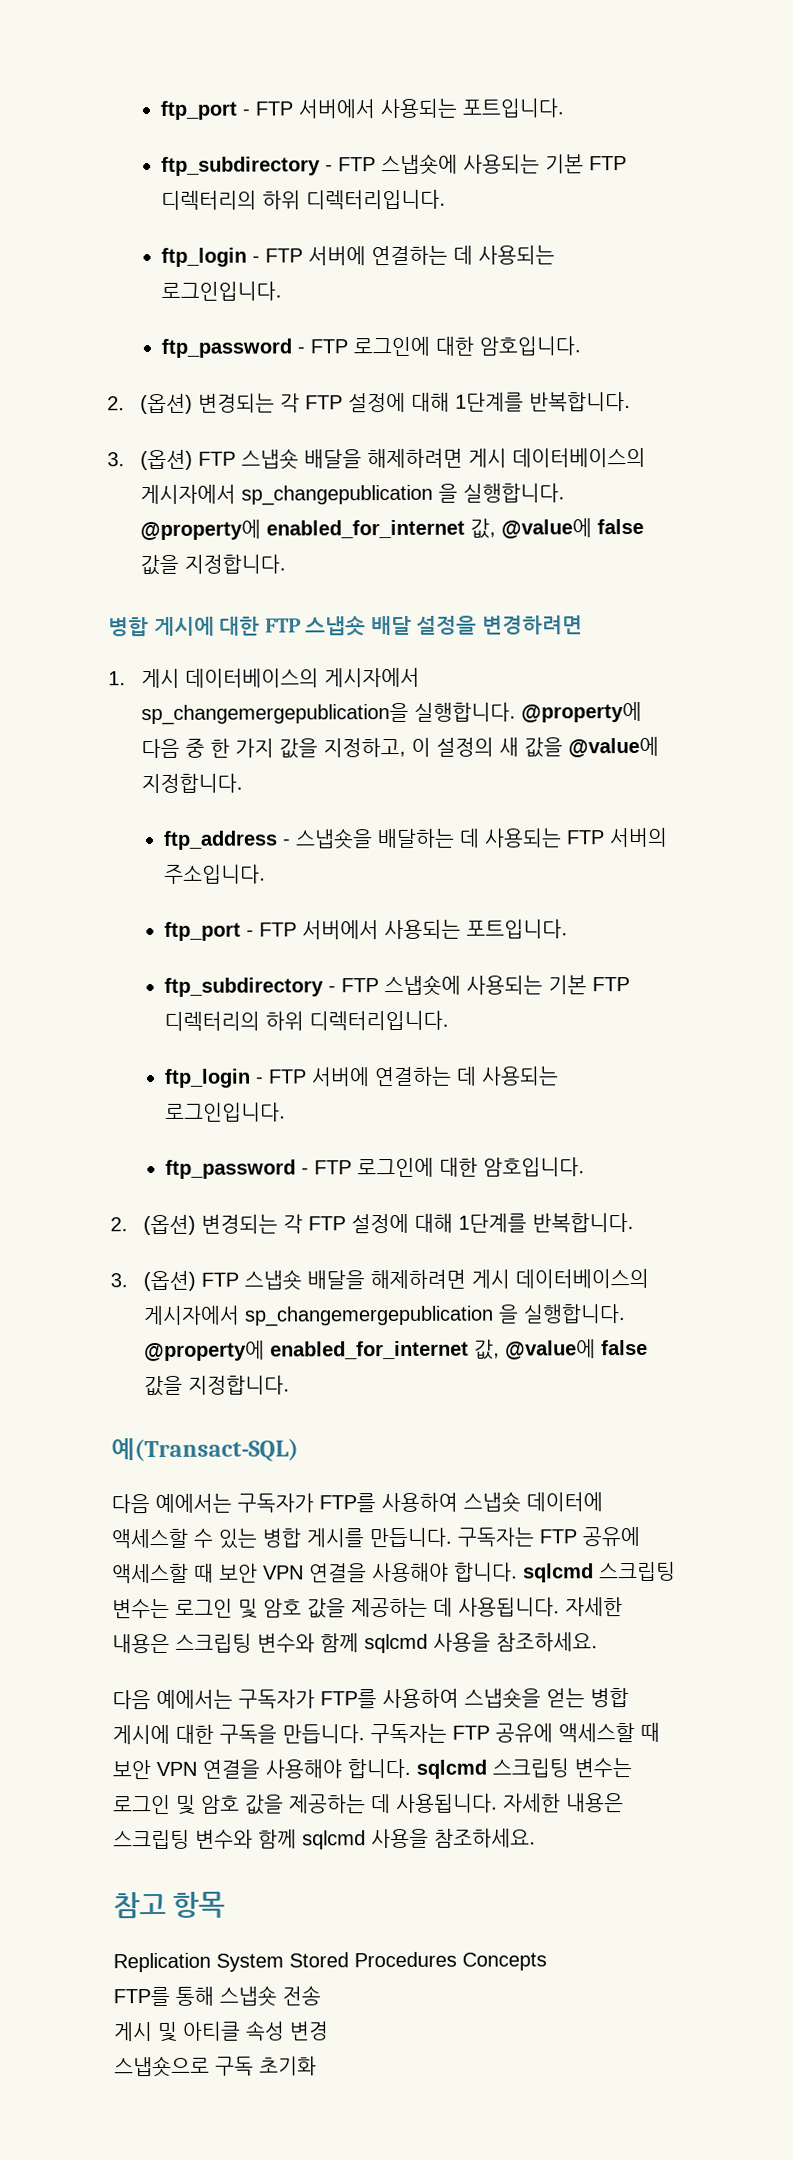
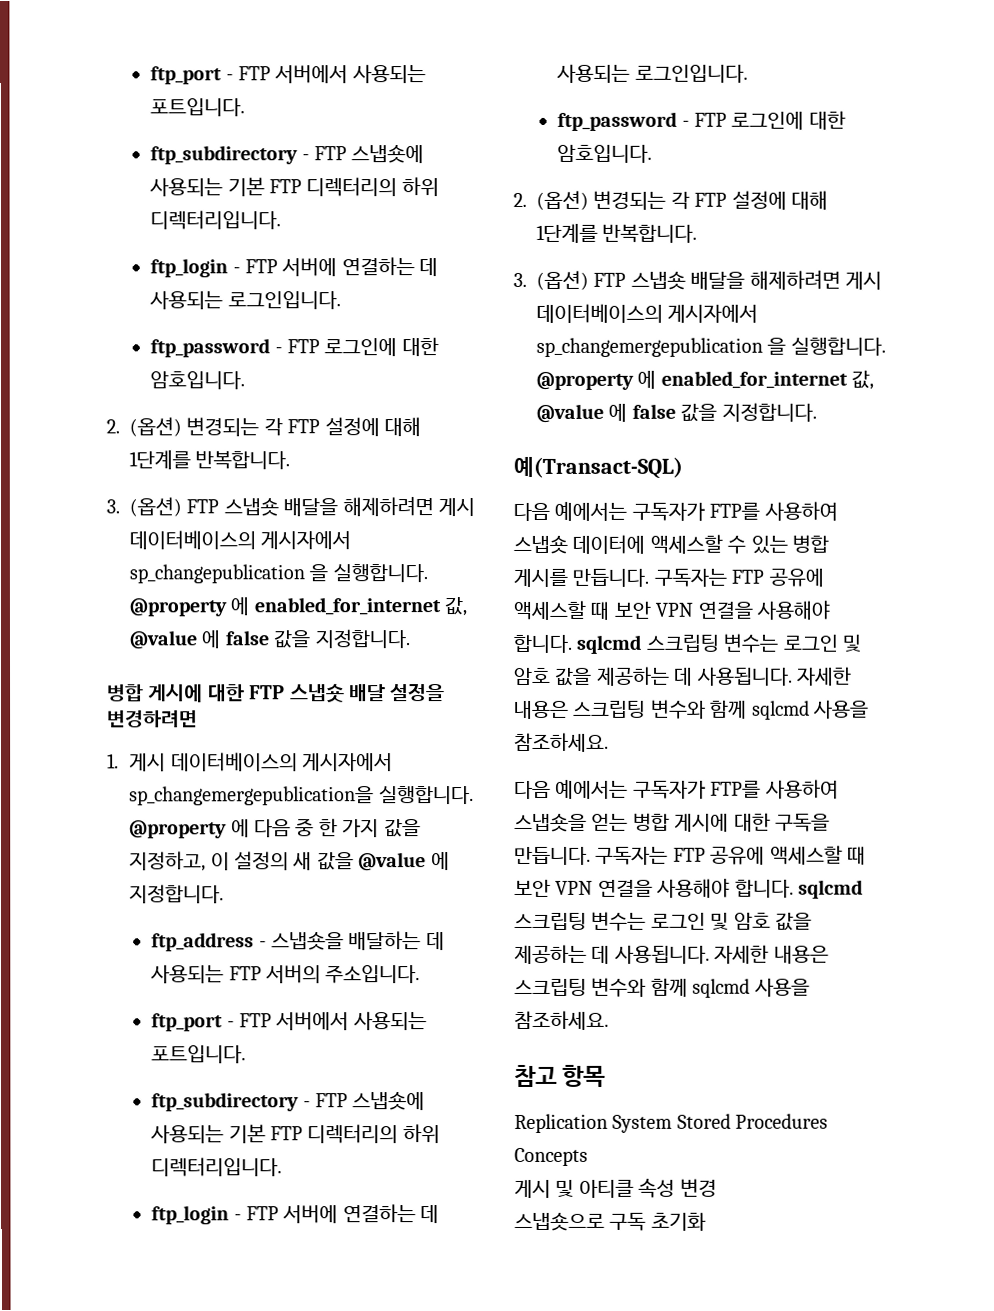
- 3. (옵션) FTP 스냅숏 배달을 해제하려면 게시 데이터베이스의 게시자에서 sp_changepublication 을 실행합니다. @property에 enabled_for_internet 값, @value에 false 값을 지정합니다.
+ 3. (옵션) FTP 스냅숏 배달을 해제하려면 게시 데이터베이스의 게시자에서 sp_changepublication 을 실행합니다. @property 에 enabled_for_internet 값, @value 에 false 값을 지정합니다.
- @property에 다음 중 한 가지 값을 지정하고, 이 설정의 새 값을 @value에 지정합니다.
+ @property 에 다음 중 한 가지 값을 지정하고, 이 설정의 새 값을 @value 에 지정합니다.
- 3. (옵션) FTP 스냅숏 배달을 해제하려면 게시 데이터베이스의 게시자에서 sp_changemergepublication 을 실행합니다. @property에 enabled_for_internet 값, @value에 false 값을 지정합니다.
+ 3. (옵션) FTP 스냅숏 배달을 해제하려면 게시 데이터베이스의 게시자에서 sp_changemergepublication 을 실행합니다. @property 에 enabled_for_internet 값, @value 에 false 값을 지정합니다.
- FTP를 통해 스냅숏 전송

